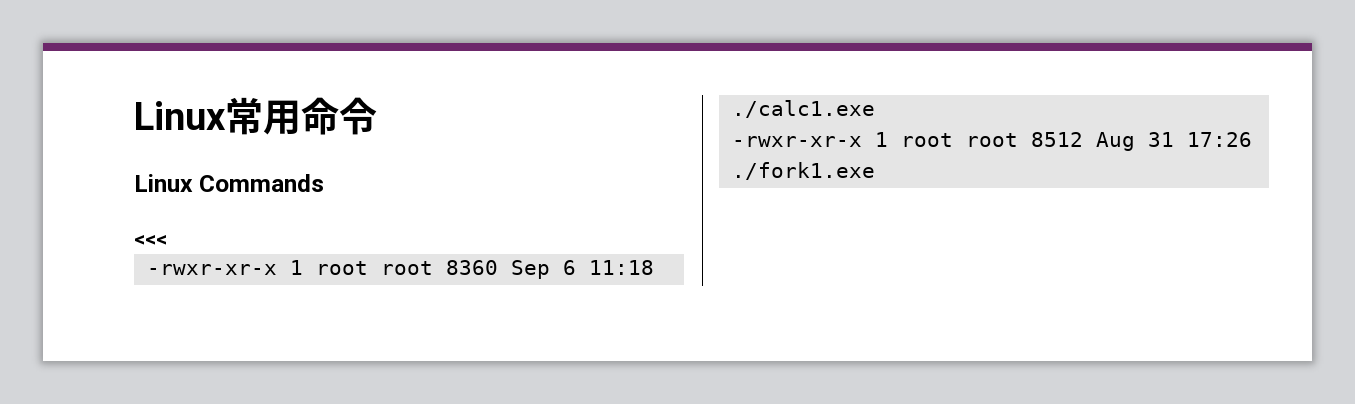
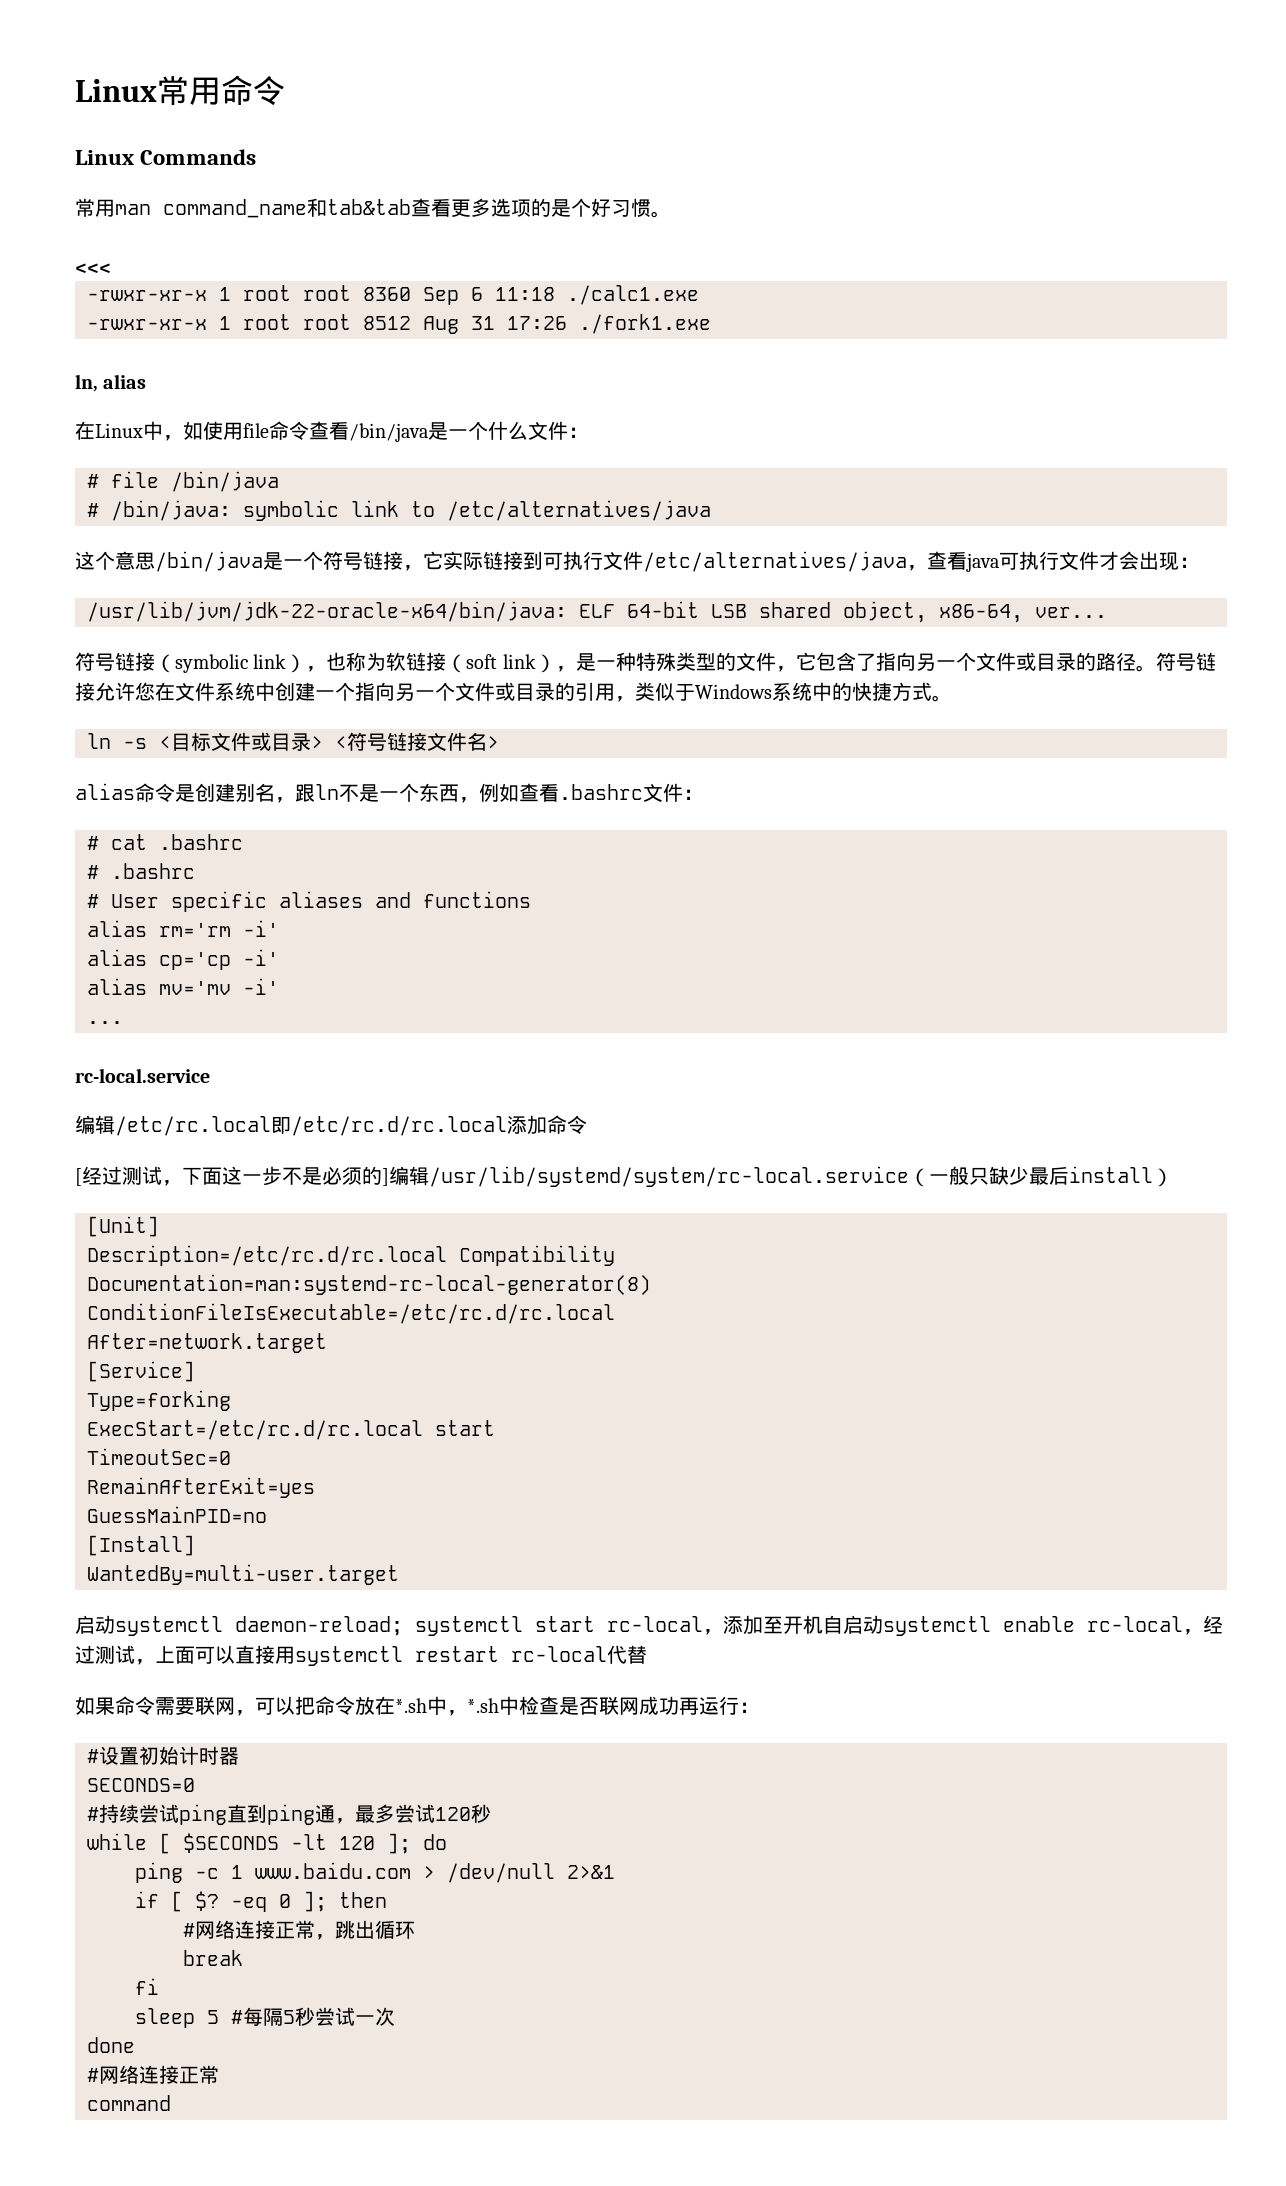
+ 常用man command_name和tab&tab查看更多选项的是个好习惯。
+ ln, alias
+ 在Linux中，如使用file命令查看/bin/java是一个什么文件：
+ # file /bin/java
+ # /bin/java: symbolic link to /etc/alternatives/java
+ 这个意思/bin/java是一个符号链接，它实际链接到可执行文件/etc/alternatives/java，查看java可执行文件才会出现：
+ /usr/lib/jvm/jdk-22-oracle-x64/bin/java: ELF 64-bit LSB shared object, x86-64, ver...
+ 符号链接（symbolic link），也称为软链接（soft link），是一种特殊类型的文件，它包含了指向另一个文件或目录的路径。符号链接允许您在文件系统中创建一个指向另一个文件或目录的引用，类似于Windows系统中的快捷方式。
+ ln -s <目标文件或目录> <符号链接文件名>
+ alias命令是创建别名，跟ln不是一个东西，例如查看.bashrc文件：
+ # cat .bashrc
+ # .bashrc
+ # User specific aliases and functions
+ alias rm='rm -i'
+ alias cp='cp -i'
+ alias mv='mv -i'
+ ...
+ rc-local.service
+ 编辑/etc/rc.local即/etc/rc.d/rc.local添加命令
+ [经过测试，下面这一步不是必须的]编辑/usr/lib/systemd/system/rc-local.service（一般只缺少最后install）
+ [Unit]
+ Description=/etc/rc.d/rc.local Compatibility
+ Documentation=man:systemd-rc-local-generator(8)
+ ConditionFileIsExecutable=/etc/rc.d/rc.local
+ After=network.target
+ [Service]
+ Type=forking
+ ExecStart=/etc/rc.d/rc.local start
+ TimeoutSec=0
+ RemainAfterExit=yes
+ GuessMainPID=no
+ [Install]
+ WantedBy=multi-user.target
+ 启动systemctl daemon-reload; systemctl start rc-local，添加至开机自启动systemctl enable rc-local，经过测试，上面可以直接用systemctl restart rc-local代替
+ 如果命令需要联网，可以把命令放在*.sh中，*.sh中检查是否联网成功再运行：
+ #设置初始计时器
+ SECONDS=0
+ #持续尝试ping直到ping通，最多尝试120秒
+ while [ $SECONDS -lt 120 ]; do
+ ping -c 1 www.baidu.com > /dev/null 2>&1
+ if [ $? -eq 0 ]; then
+ #网络连接正常，跳出循环
+ break
+ fi
+ sleep 5 #每隔5秒尝试一次
+ done
+ #网络连接正常
+ command

